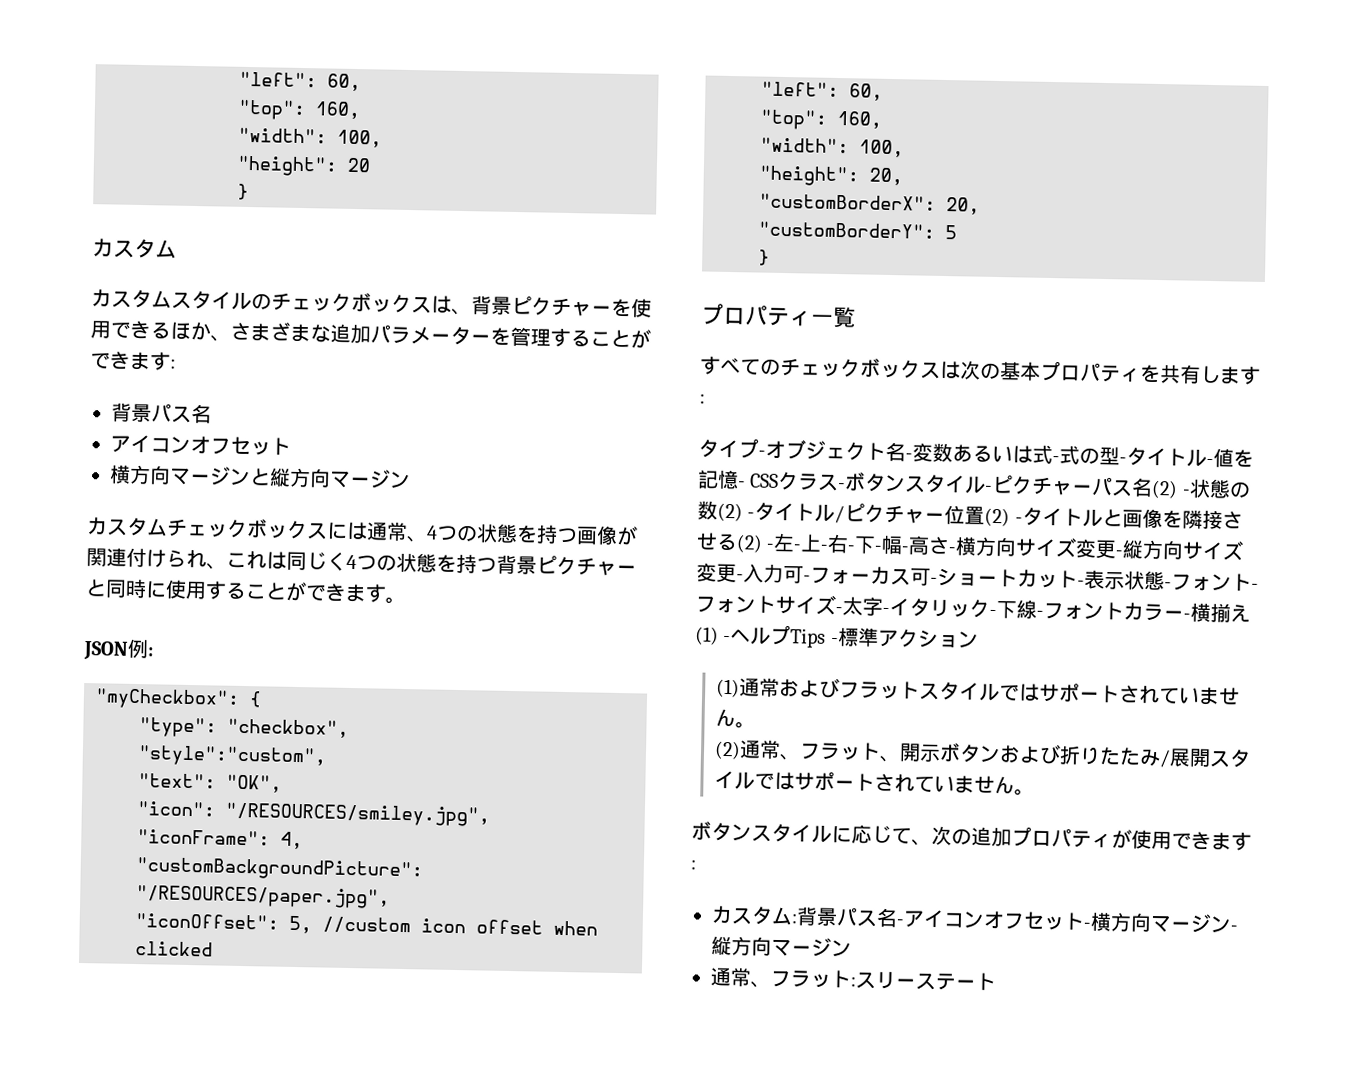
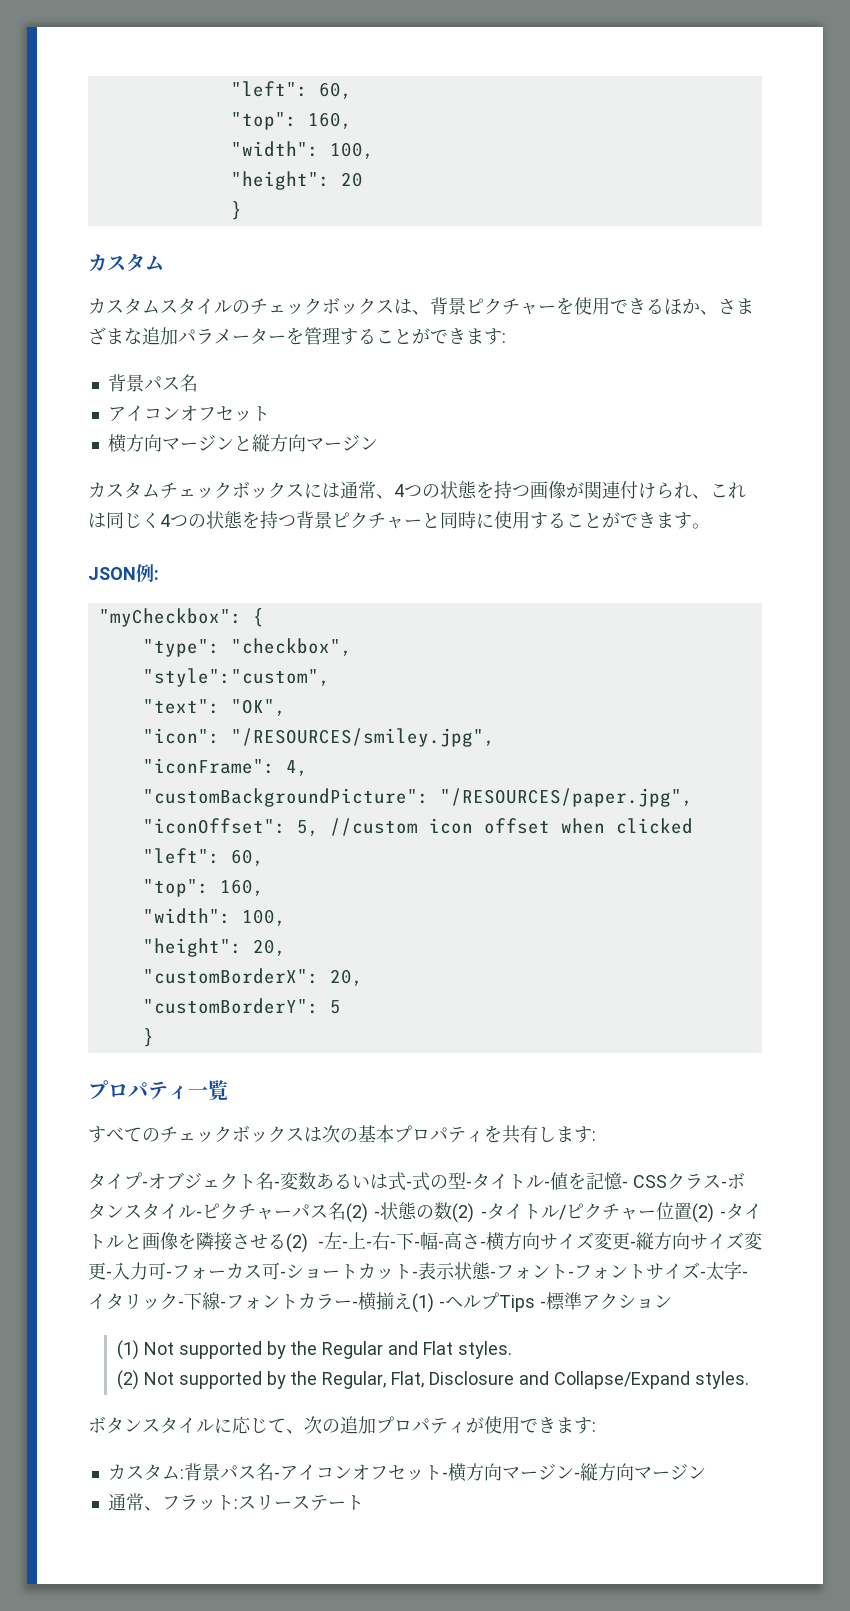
- (1)通常およびフラットスタイルではサポートされていません。
- (2)通常、フラット、開示ボタンおよび折りたたみ/展開スタイルではサポートされていません。
+ (1) Not supported by the Regular and Flat styles.
+ (2) Not supported by the Regular, Flat, Disclosure and Collapse/Expand styles.

